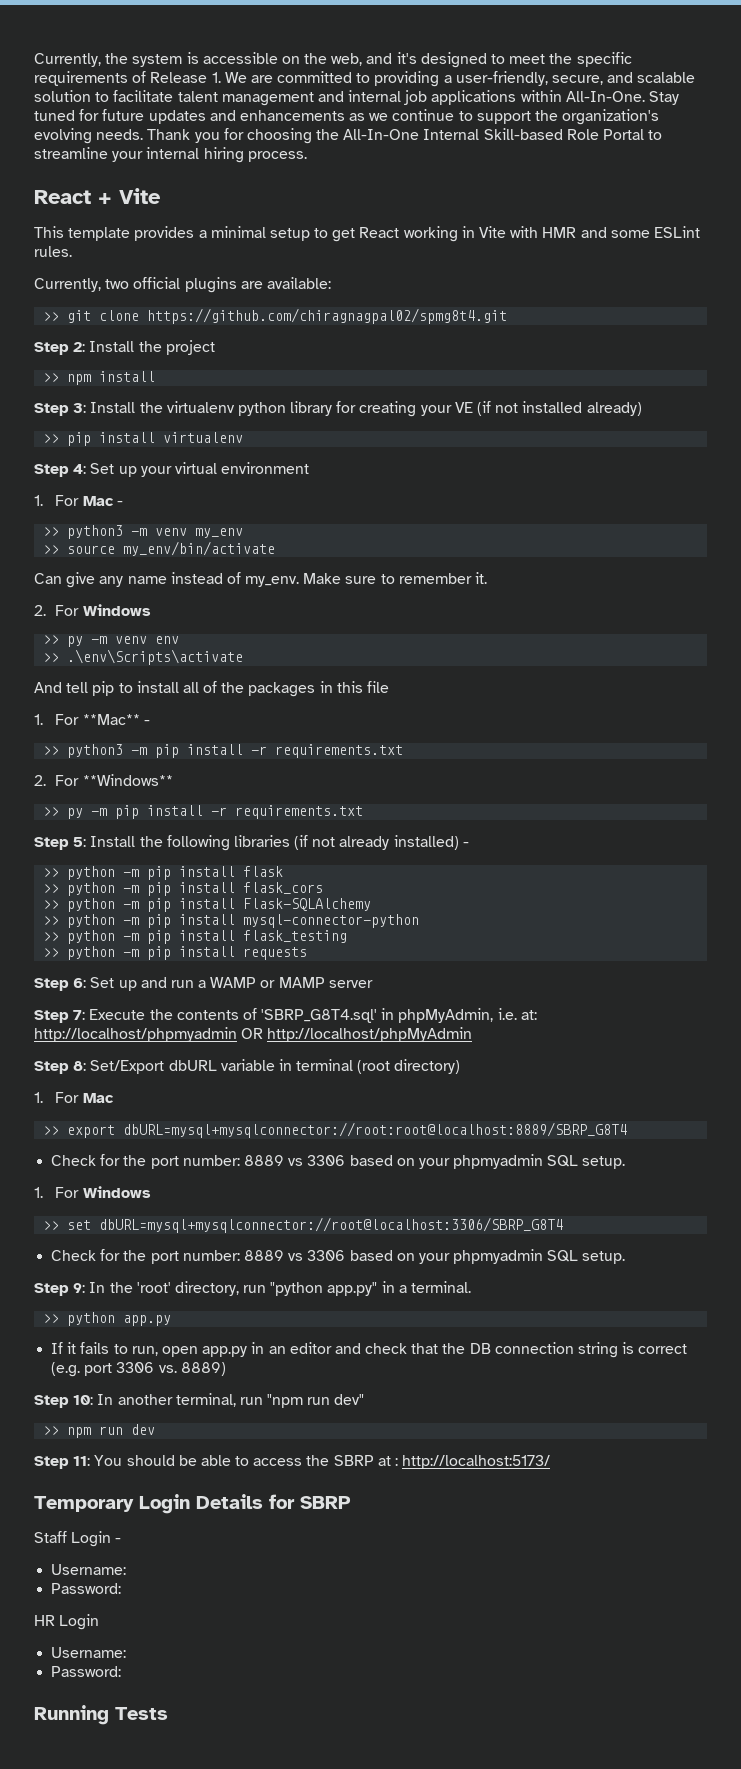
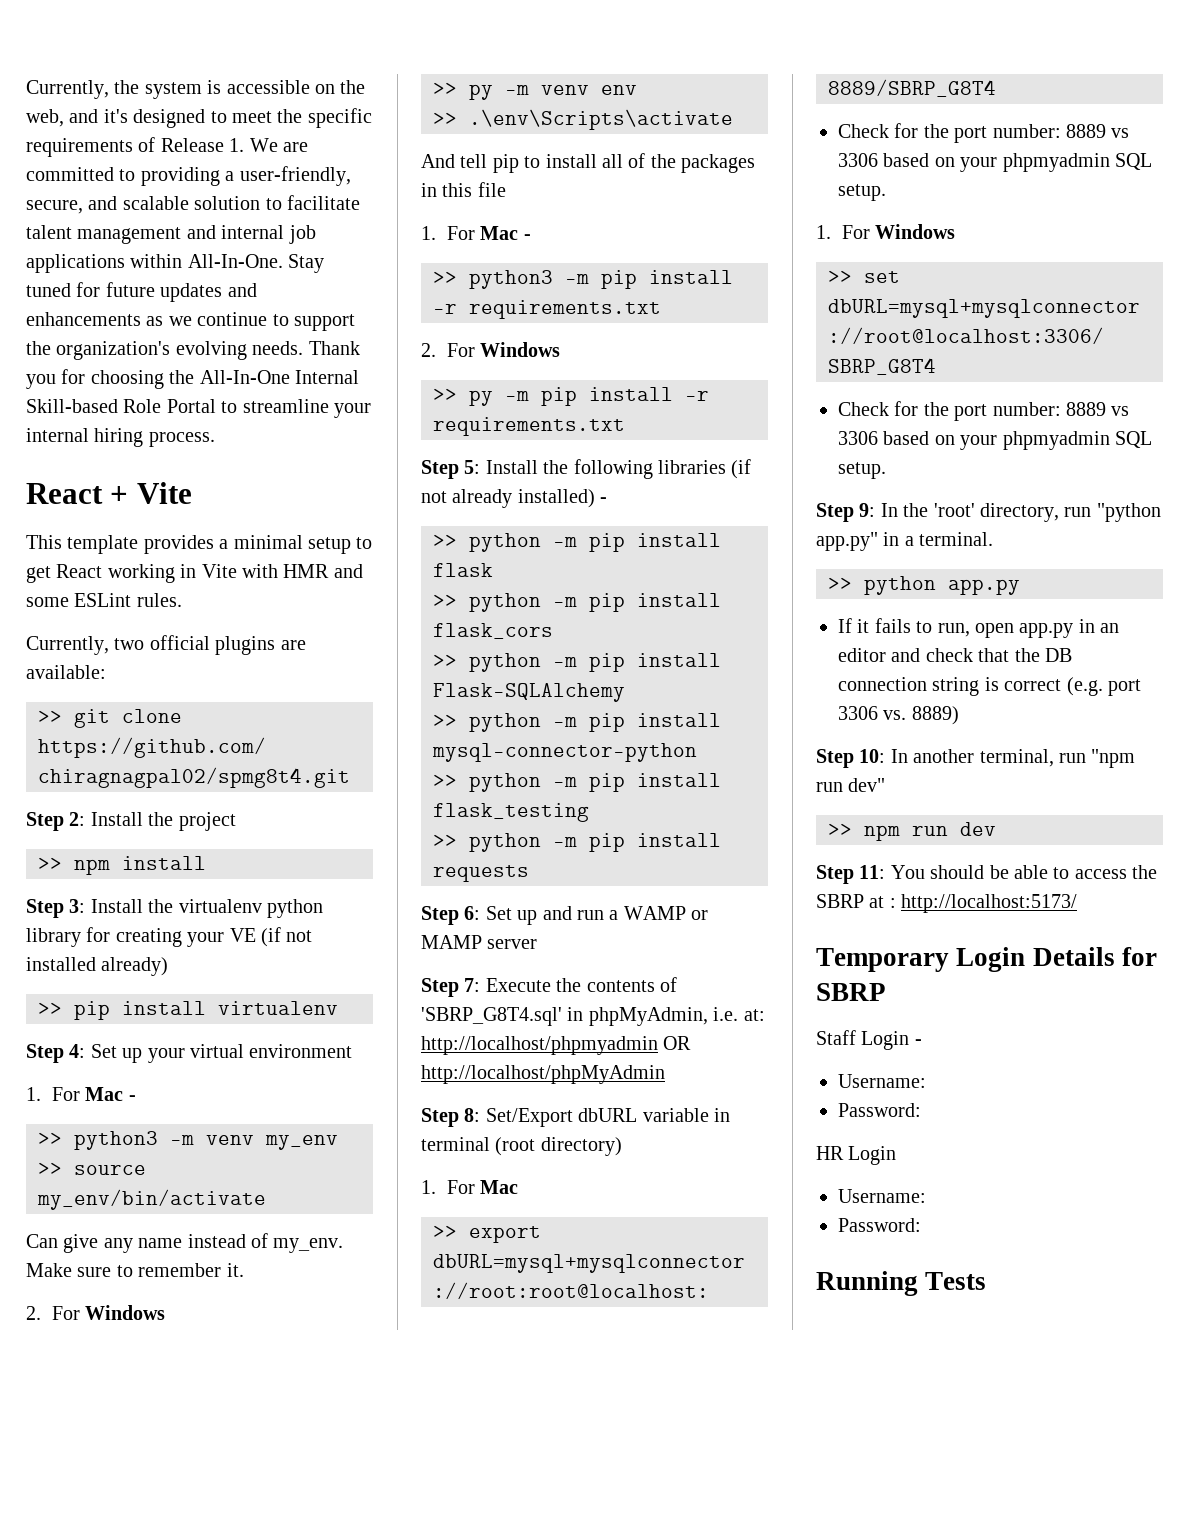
  And tell pip to install all of the packages in this file
- 1. For **Mac** -
+ 1. For Mac -
  >> python3 -m pip install -r requirements.txt
- 2. For **Windows**
+ 2. For Windows

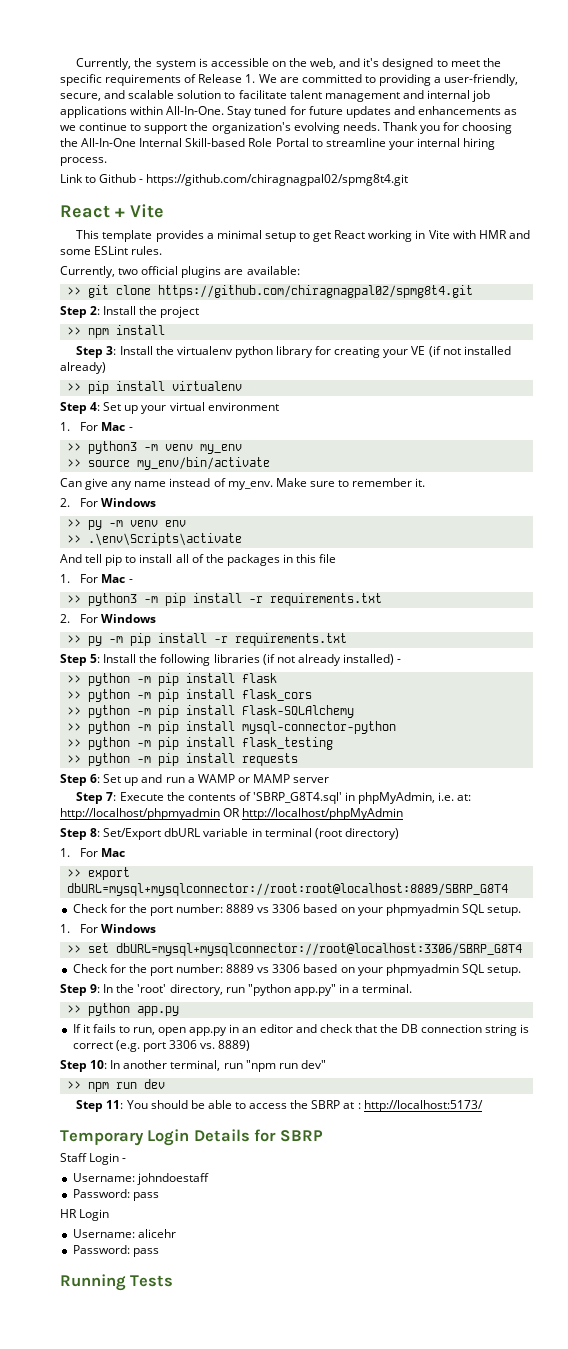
+ Link to Github - https://github.com/chiragnagpal02/spmg8t4.git
  Staff Login -
- Username:
- Password:
+ Username: johndoestaff
+ Password: pass
  HR Login
- Username:
- Password:
+ Username: alicehr
+ Password: pass

